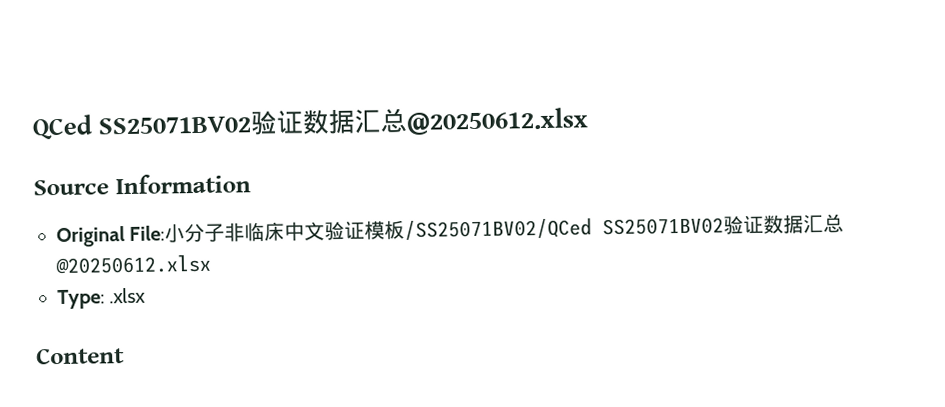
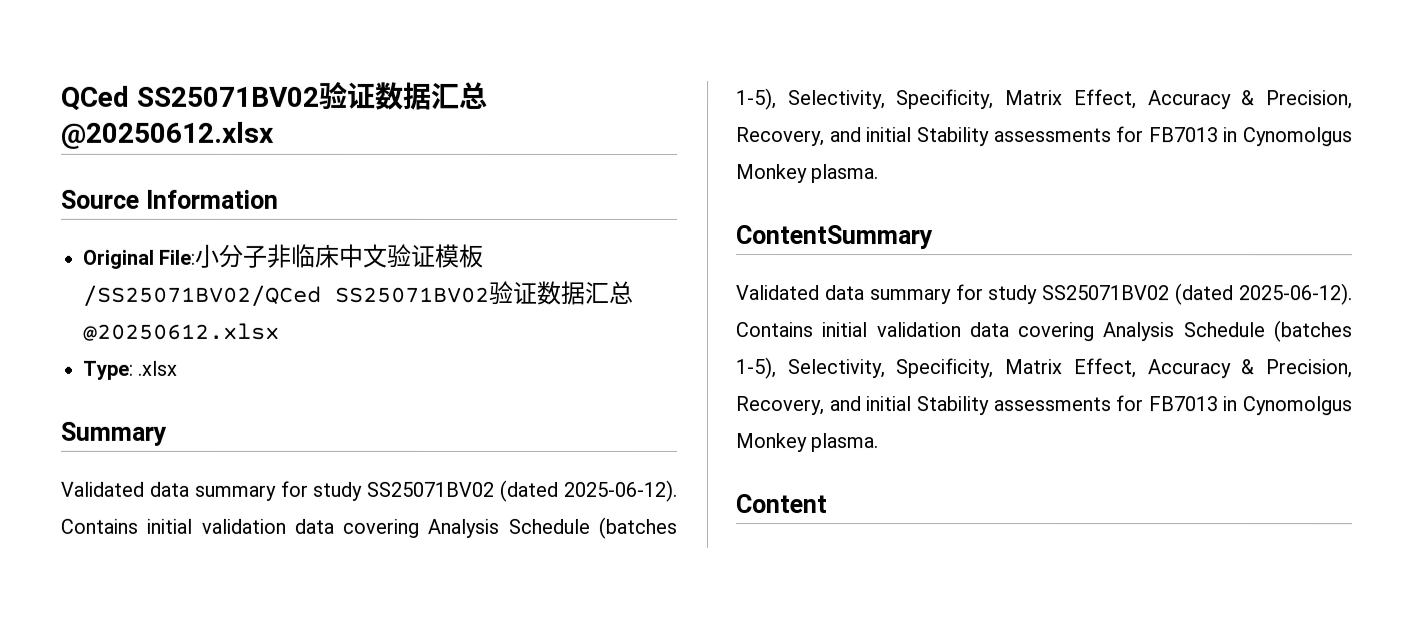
+ Summary
+ Validated data summary for study SS25071BV02 (dated 2025-06-12). Contains initial validation data covering Analysis Schedule (batches 1-5), Selectivity, Specificity, Matrix Effect, Accuracy & Precision, Recovery, and initial Stability assessments for FB7013 in Cynomolgus Monkey plasma.
+ ContentSummary
+ Validated data summary for study SS25071BV02 (dated 2025-06-12). Contains initial validation data covering Analysis Schedule (batches 1-5), Selectivity, Specificity, Matrix Effect, Accuracy & Precision, Recovery, and initial Stability assessments for FB7013 in Cynomolgus Monkey plasma.

